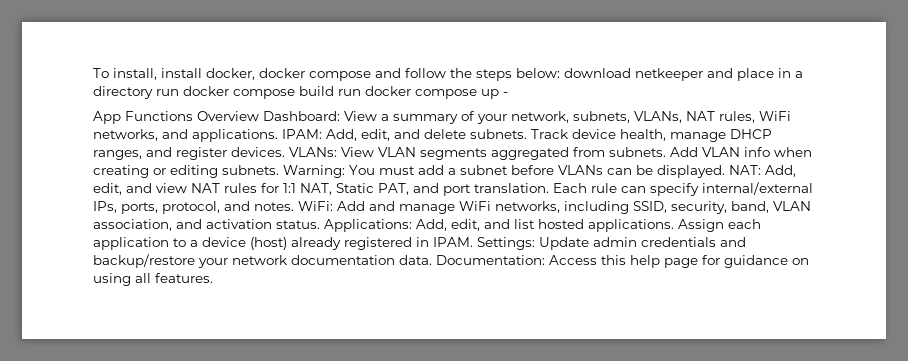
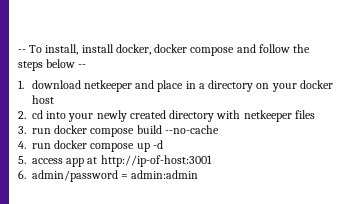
- To install, install docker, docker compose and follow the steps below: download netkeeper and place in a directory run docker compose build run docker compose up -
- App Functions Overview Dashboard: View a summary of your network, subnets, VLANs, NAT rules, WiFi networks, and applications. IPAM: Add, edit, and delete subnets. Track device health, manage DHCP ranges, and register devices. VLANs: View VLAN segments aggregated from subnets. Add VLAN info when creating or editing subnets. Warning: You must add a subnet before VLANs can be displayed. NAT: Add, edit, and view NAT rules for 1:1 NAT, Static PAT, and port translation. Each rule can specify internal/external IPs, ports, protocol, and notes. WiFi: Add and manage WiFi networks, including SSID, security, band, VLAN association, and activation status. Applications: Add, edit, and list hosted applications. Assign each application to a device (host) already registered in IPAM. Settings: Update admin credentials and backup/restore your network documentation data. Documentation: Access this help page for guidance on using all features.
+ -- To install, install docker, docker compose and follow the steps below --
+ 1. download netkeeper and place in a directory on your docker host
+ 2. cd into your newly created directory with netkeeper files
+ 3. run docker compose build --no-cache
+ 4. run docker compose up -d
+ 5. access app at http://ip-of-host:3001
+ 6. admin/password = admin:admin

